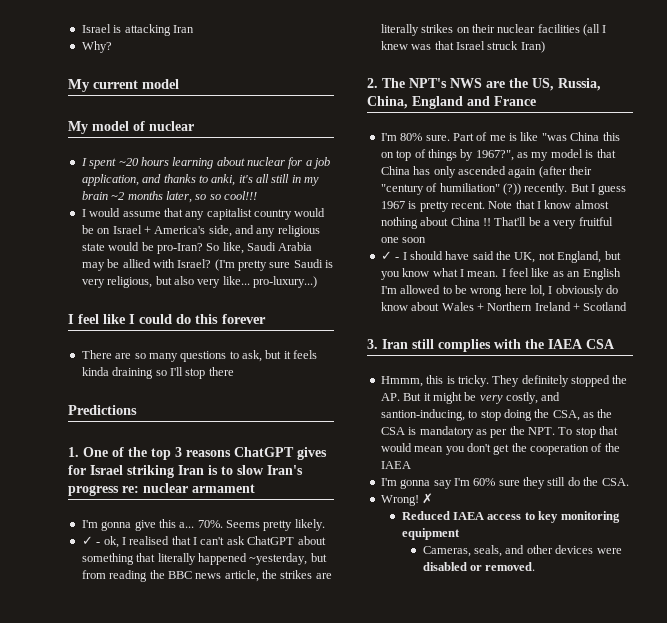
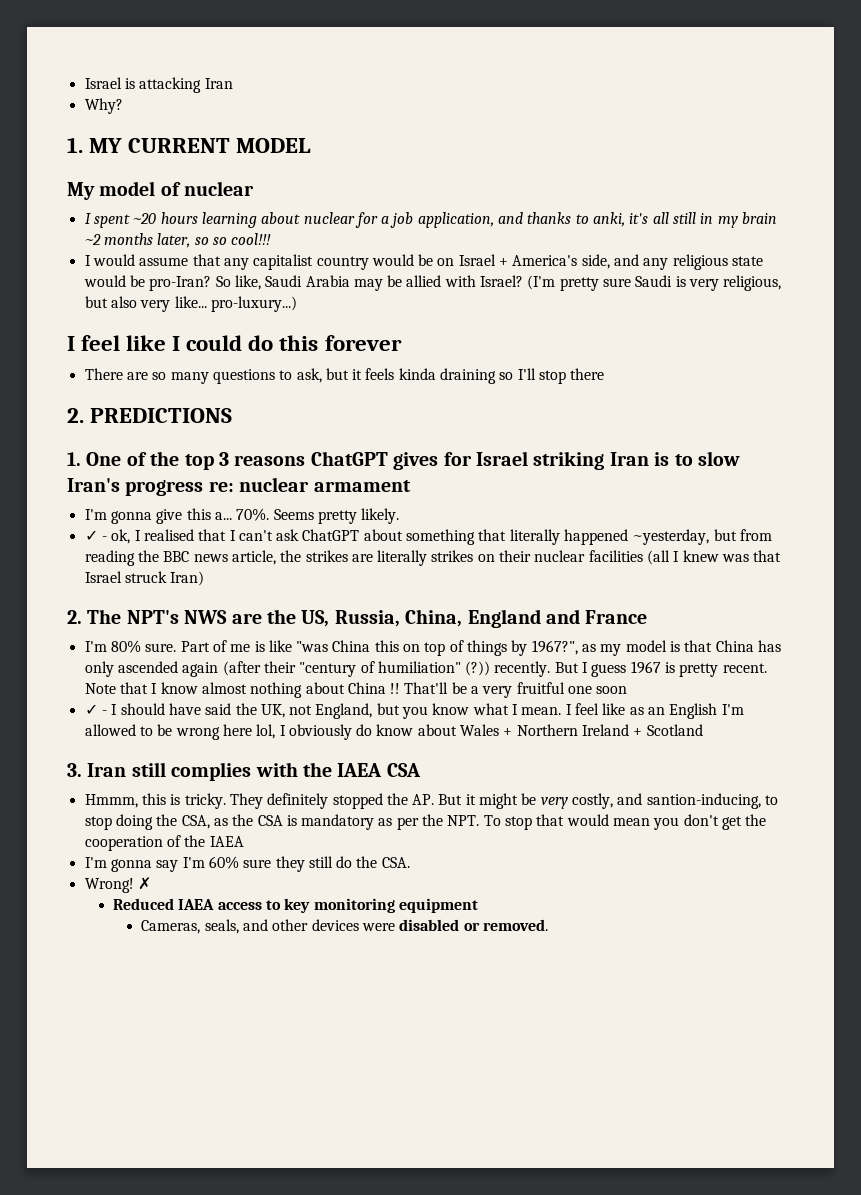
- My current model
+ 1. MY CURRENT MODEL
- Predictions
+ 2. PREDICTIONS

